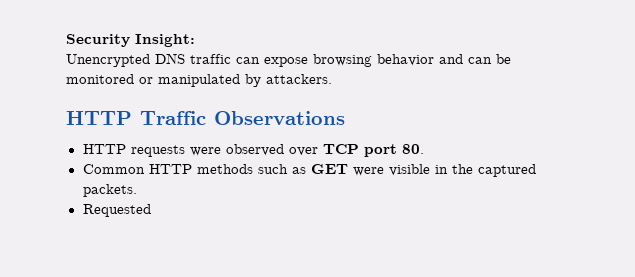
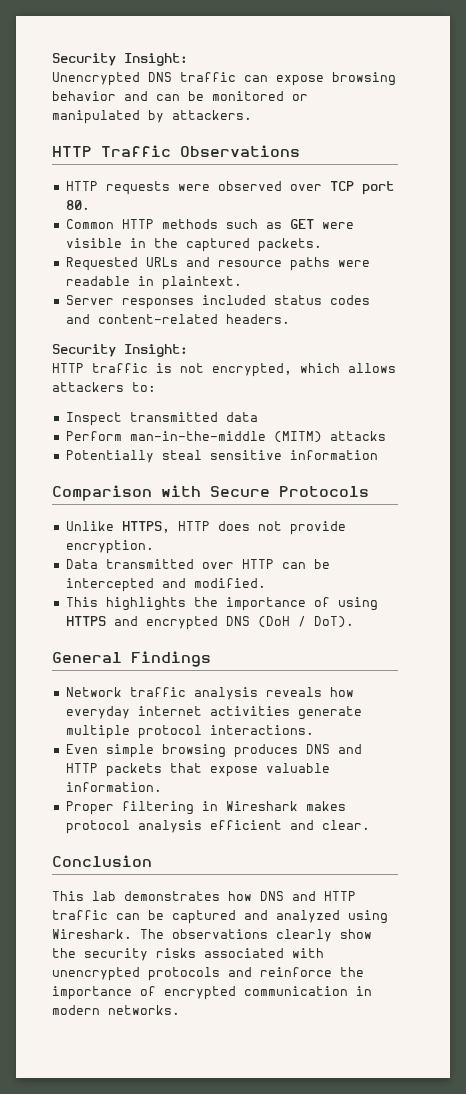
- Requested
+ Requested URLs and resource paths were readable in plaintext.
+ Server responses included status codes and content-related headers.
+ Security Insight:
+ HTTP traffic is not encrypted, which allows attackers to:
+ Inspect transmitted data
+ Perform man-in-the-middle (MITM) attacks
+ Potentially steal sensitive information
+ Comparison with Secure Protocols
+ Unlike HTTPS, HTTP does not provide encryption.
+ Data transmitted over HTTP can be intercepted and modified.
+ This highlights the importance of using HTTPS and encrypted DNS (DoH / DoT).
+ General Findings
+ Network traffic analysis reveals how everyday internet activities generate multiple protocol interactions.
+ Even simple browsing produces DNS and HTTP packets that expose valuable information.
+ Proper filtering in Wireshark makes protocol analysis efficient and clear.
+ Conclusion
+ This lab demonstrates how DNS and HTTP traffic can be captured and analyzed using Wireshark. The observations clearly show the security risks associated with unencrypted protocols and reinforce the importance of encrypted communication in modern networks.

